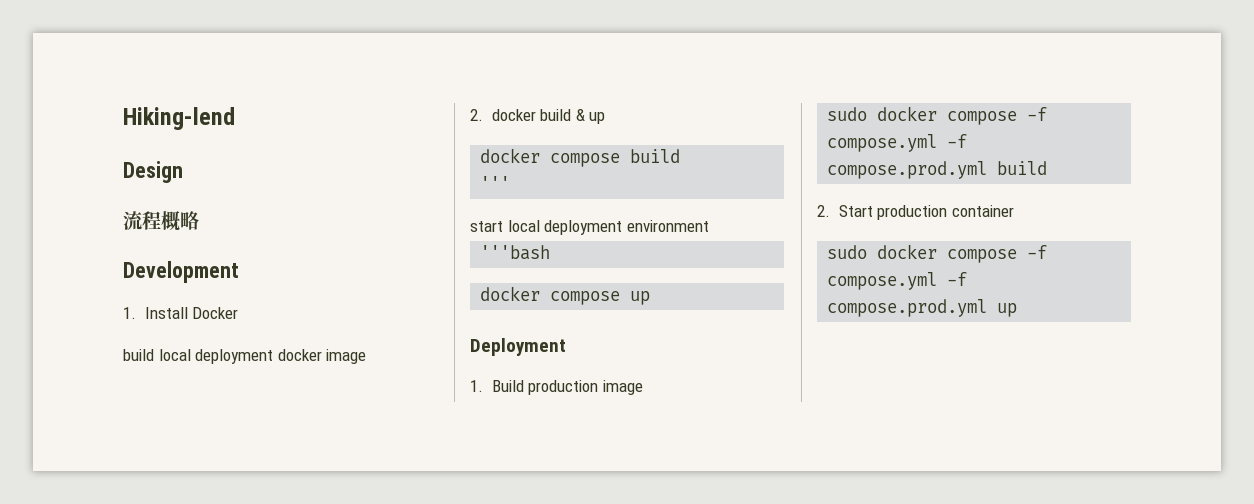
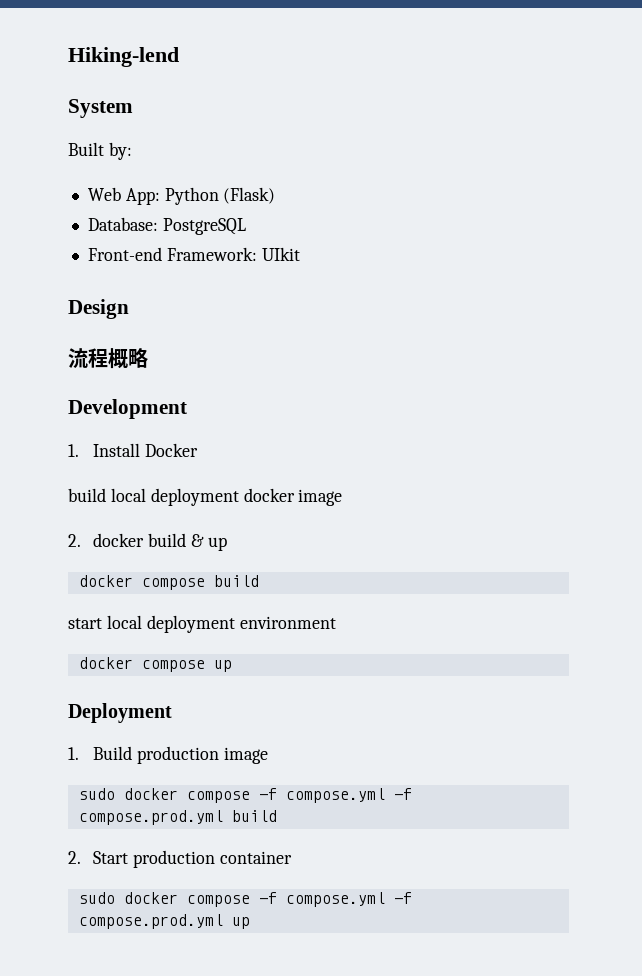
+ System
+ Built by:
+ Web App: Python (Flask)
+ Database: PostgreSQL
+ Front-end Framework: UIkit
- '''
- '''bash

